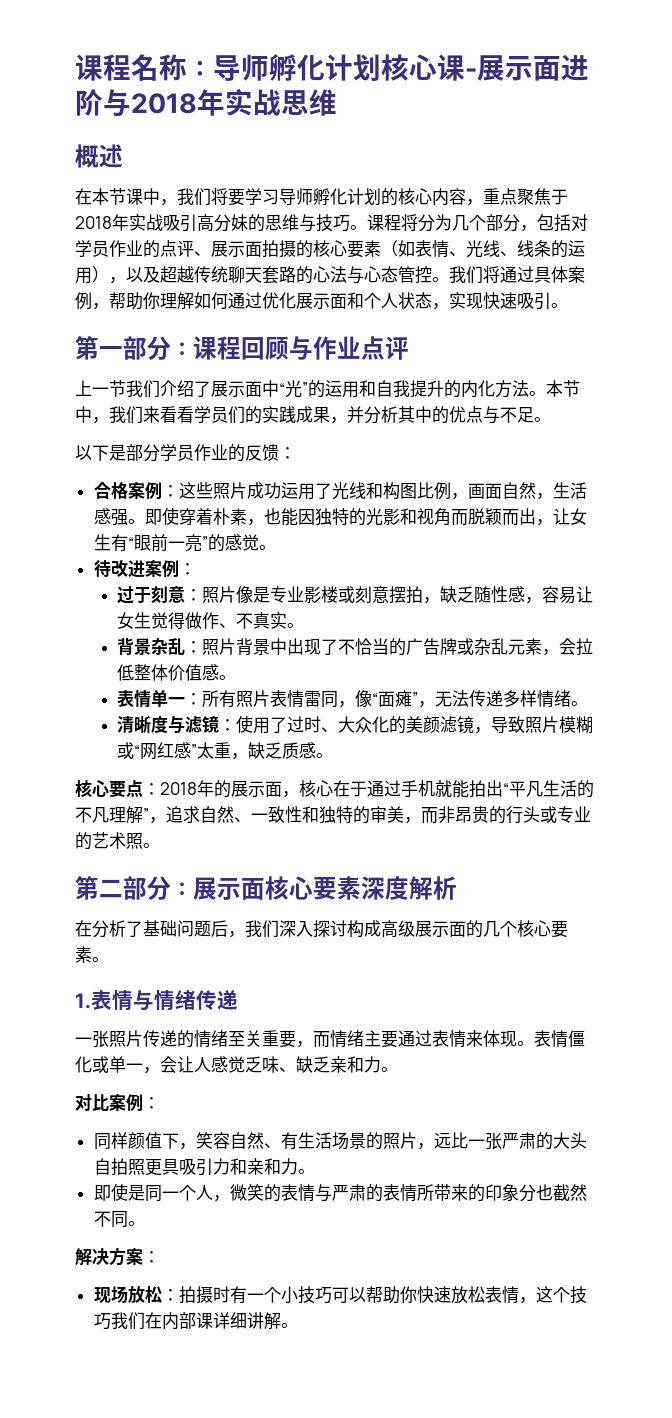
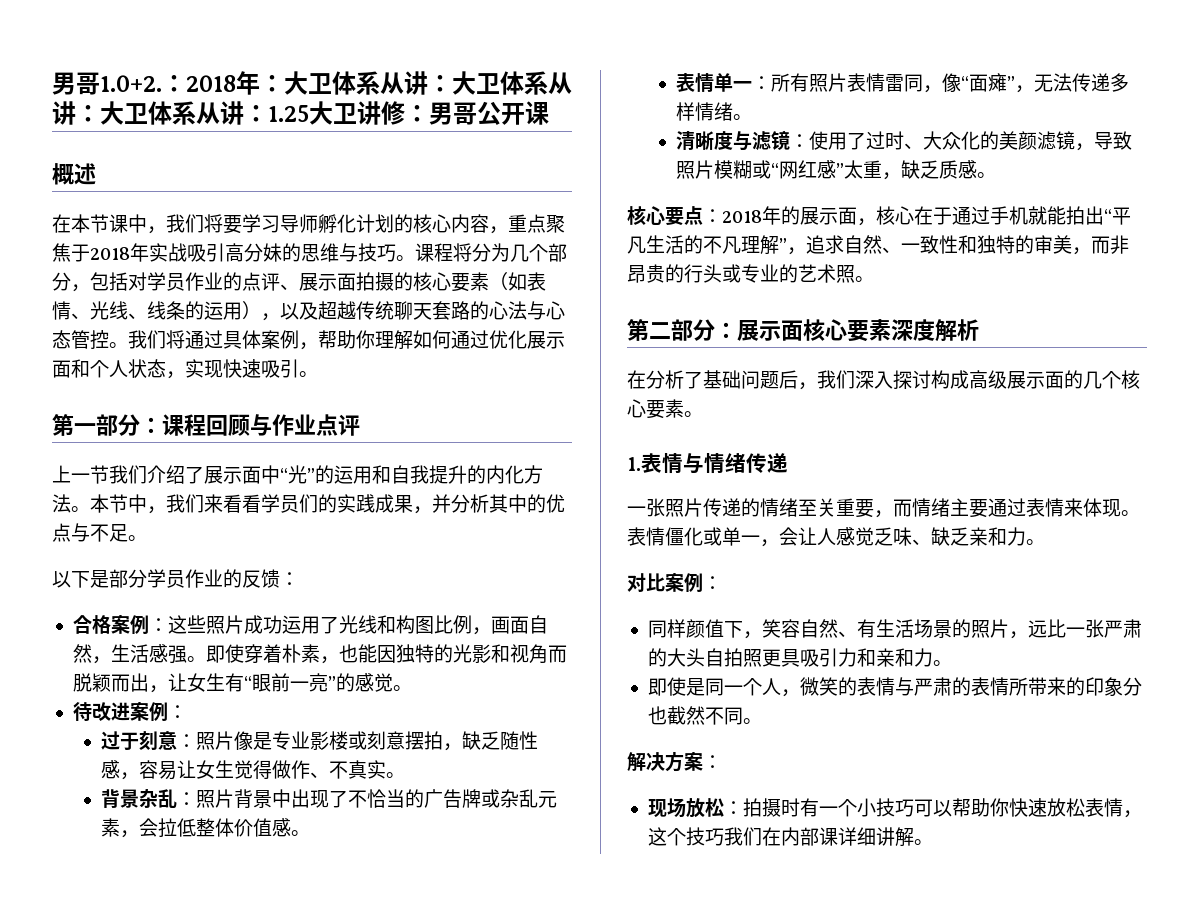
- 课程名称：导师孵化计划核心课-展示面进阶与2018年实战思维
+ 男哥1.0+2.：2018年：大卫体系从讲：大卫体系从讲：大卫体系从讲：1.25大卫讲修：男哥公开课

